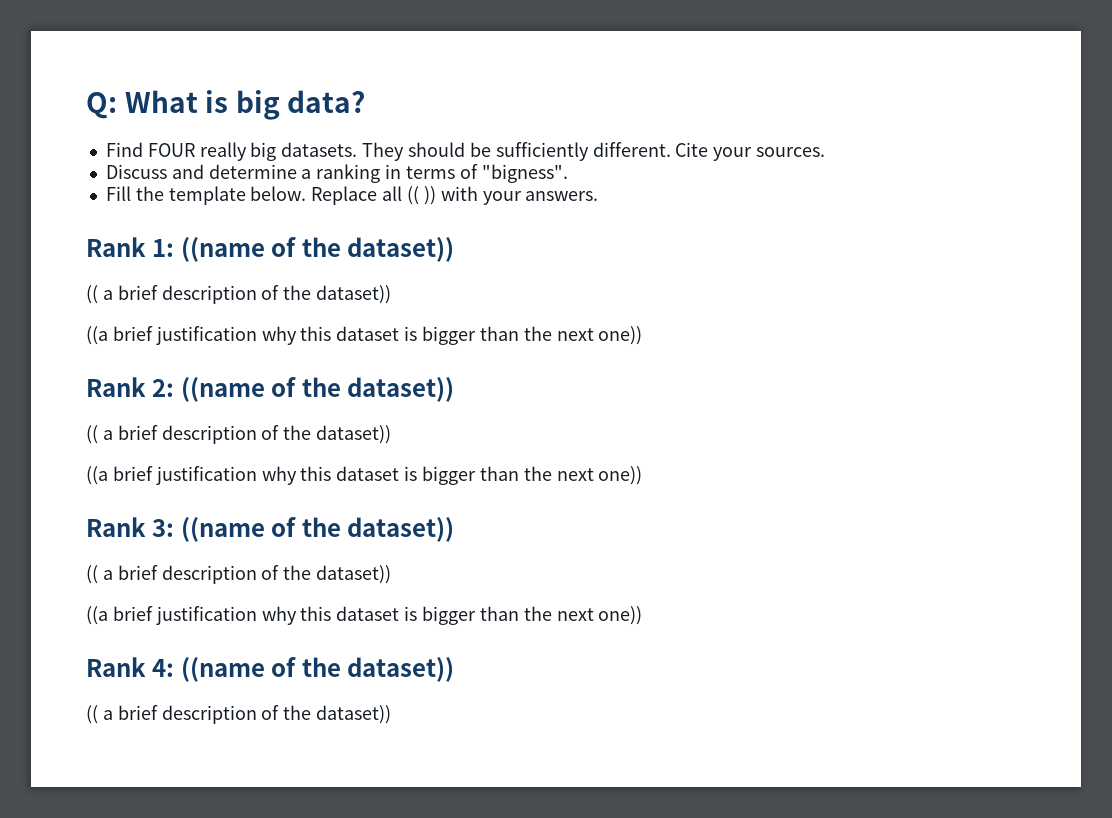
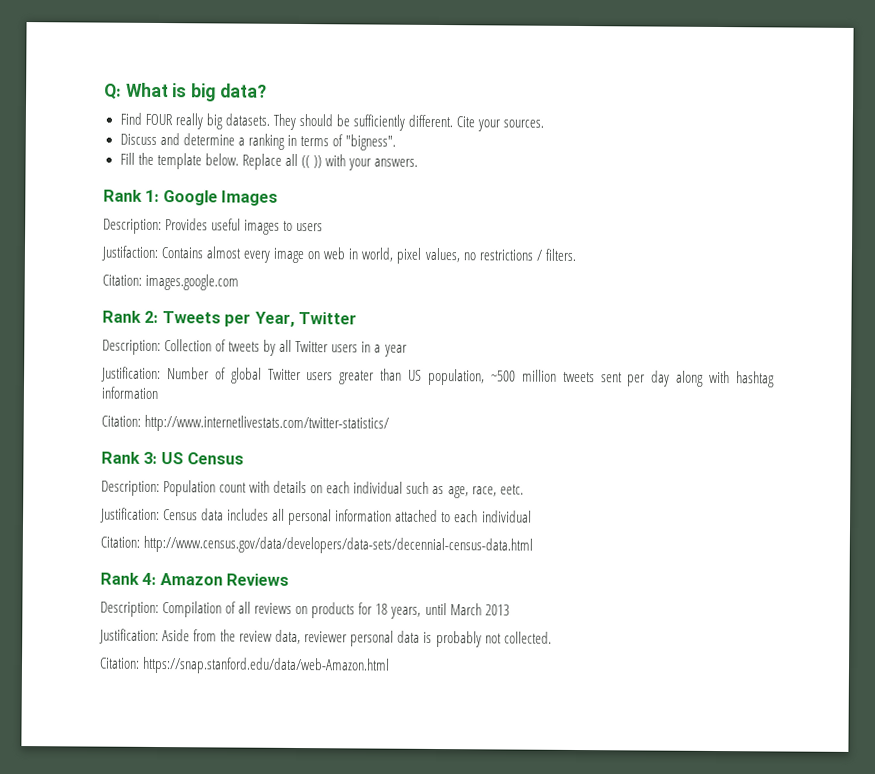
- Rank 1: ((name of the dataset))
- (( a brief description of the dataset))
- ((a brief justification why this dataset is bigger than the next one))
- Rank 2: ((name of the dataset))
- (( a brief description of the dataset))
- ((a brief justification why this dataset is bigger than the next one))
- Rank 3: ((name of the dataset))
- (( a brief description of the dataset))
- ((a brief justification why this dataset is bigger than the next one))
- Rank 4: ((name of the dataset))
- (( a brief description of the dataset))
+ Rank 1: Google Images
+ Description: Provides useful images to users
+ Justifaction: Contains almost every image on web in world, pixel values, no restrictions / filters.
+ Citation: images.google.com
+ Rank 2: Tweets per Year, Twitter
+ Description: Collection of tweets by all Twitter users in a year
+ Justification: Number of global Twitter users greater than US population, ~500 million tweets sent per day along with hashtag information
+ Citation: http://www.internetlivestats.com/twitter-statistics/
+ Rank 3: US Census
+ Description: Population count with details on each individual such as age, race, eetc.
+ Justification: Census data includes all personal information attached to each individual
+ Citation: http://www.census.gov/data/developers/data-sets/decennial-census-data.html
+ Rank 4: Amazon Reviews
+ Description: Compilation of all reviews on products for 18 years, until March 2013
+ Justification: Aside from the review data, reviewer personal data is probably not collected.
+ Citation: https://snap.stanford.edu/data/web-Amazon.html

